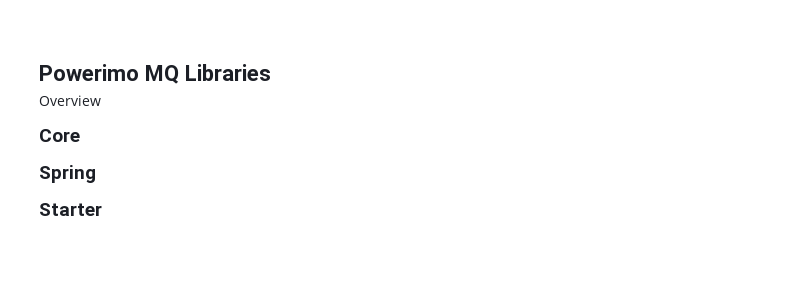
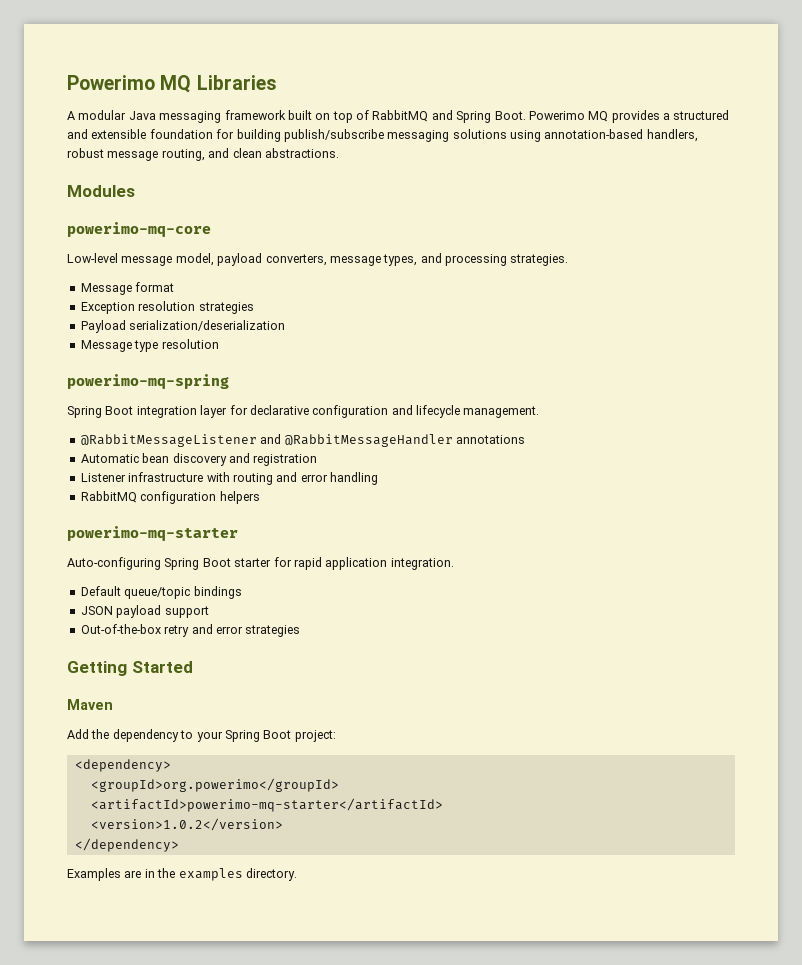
- Overview
- Core
- Spring
- Starter
+ A modular Java messaging framework built on top of RabbitMQ and Spring Boot. Powerimo MQ provides a structured and extensible foundation for building publish/subscribe messaging solutions using annotation-based handlers, robust message routing, and clean abstractions.
+ Modules
+ powerimo-mq-core
+ Low-level message model, payload converters, message types, and processing strategies.
+ Message format
+ Exception resolution strategies
+ Payload serialization/deserialization
+ Message type resolution
+ powerimo-mq-spring
+ Spring Boot integration layer for declarative configuration and lifecycle management.
+ @RabbitMessageListener and @RabbitMessageHandler annotations
+ Automatic bean discovery and registration
+ Listener infrastructure with routing and error handling
+ RabbitMQ configuration helpers
+ powerimo-mq-starter
+ Auto-configuring Spring Boot starter for rapid application integration.
+ Default queue/topic bindings
+ JSON payload support
+ Out-of-the-box retry and error strategies
+ Getting Started
+ Maven
+ Add the dependency to your Spring Boot project:
+ <dependency>
+ <groupId>org.powerimo</groupId>
+ <artifactId>powerimo-mq-starter</artifactId>
+ <version>1.0.2</version>
+ </dependency>
+ Examples are in the examples directory.

